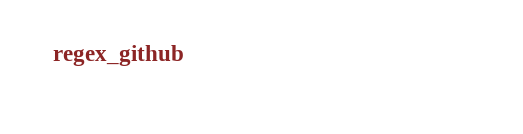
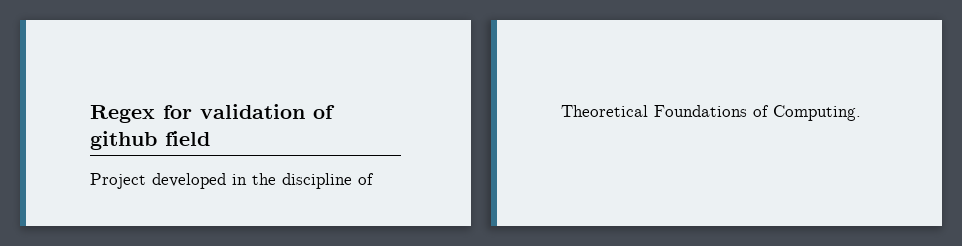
- regex_github
+ Regex for validation of github field
+ Project developed in the discipline of Theoretical Foundations of Computing.

